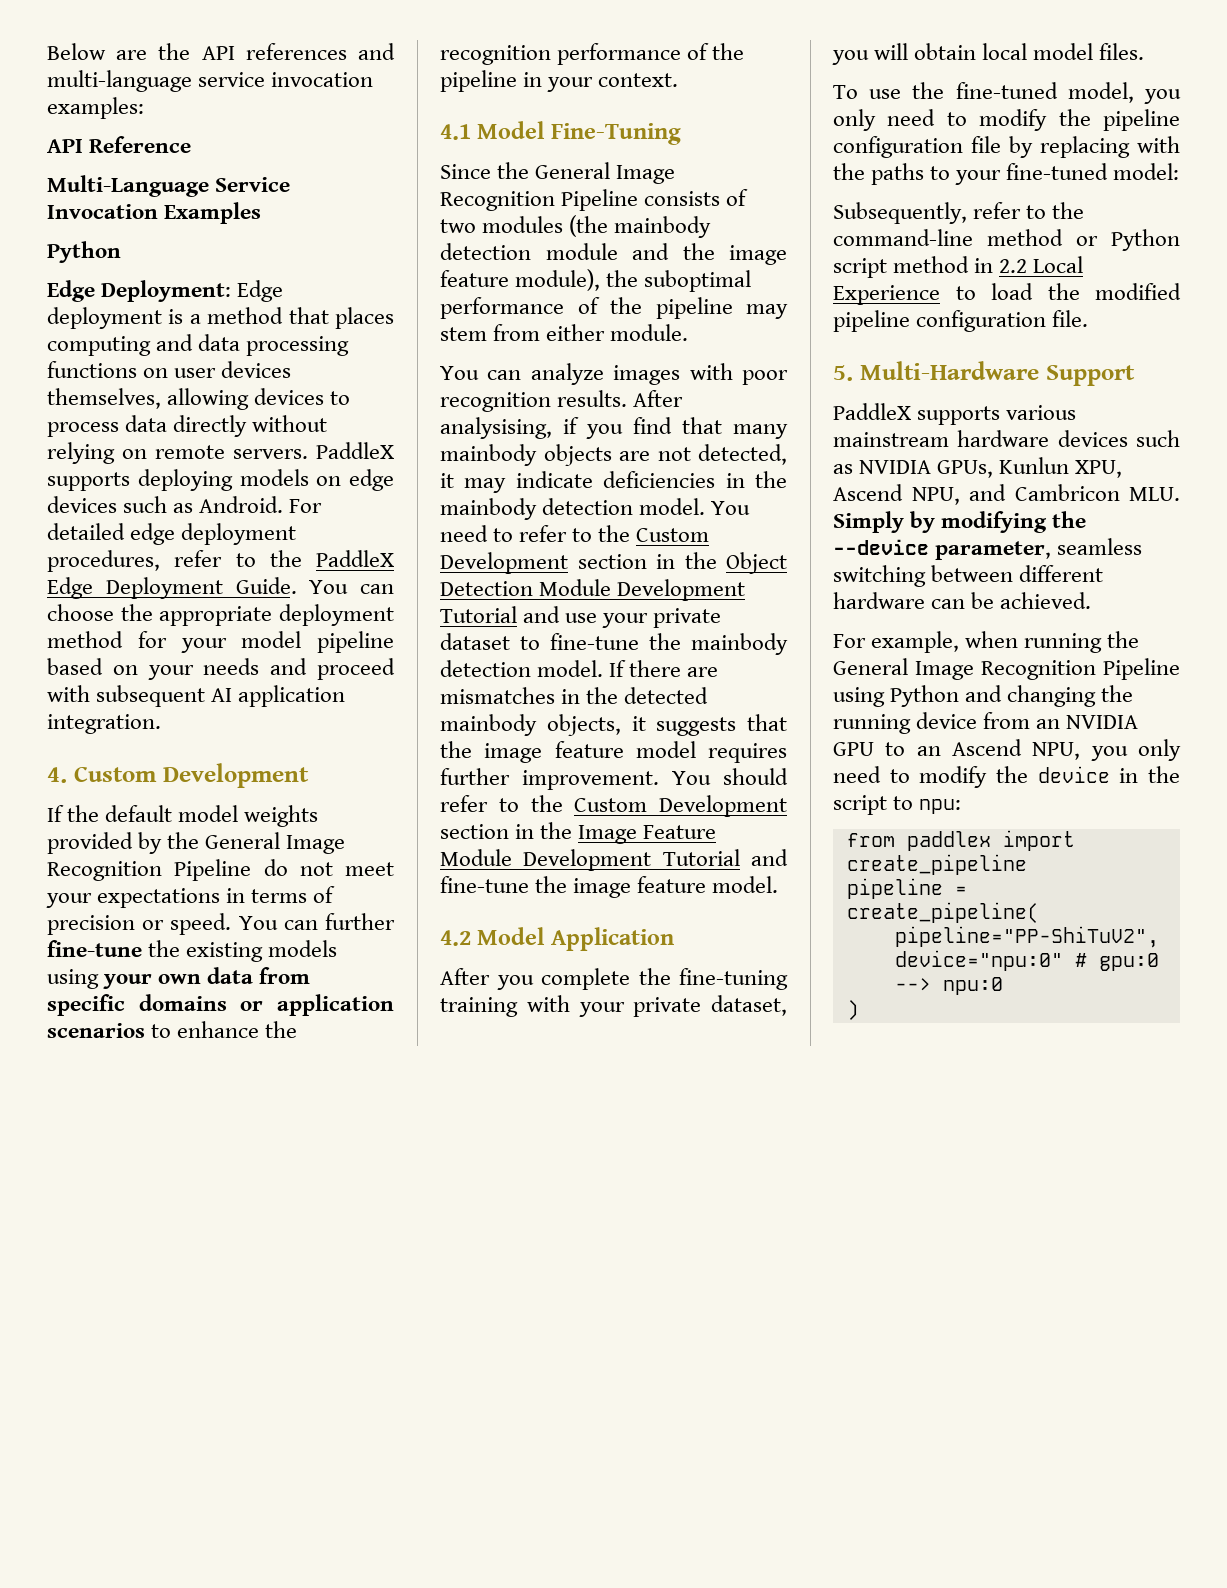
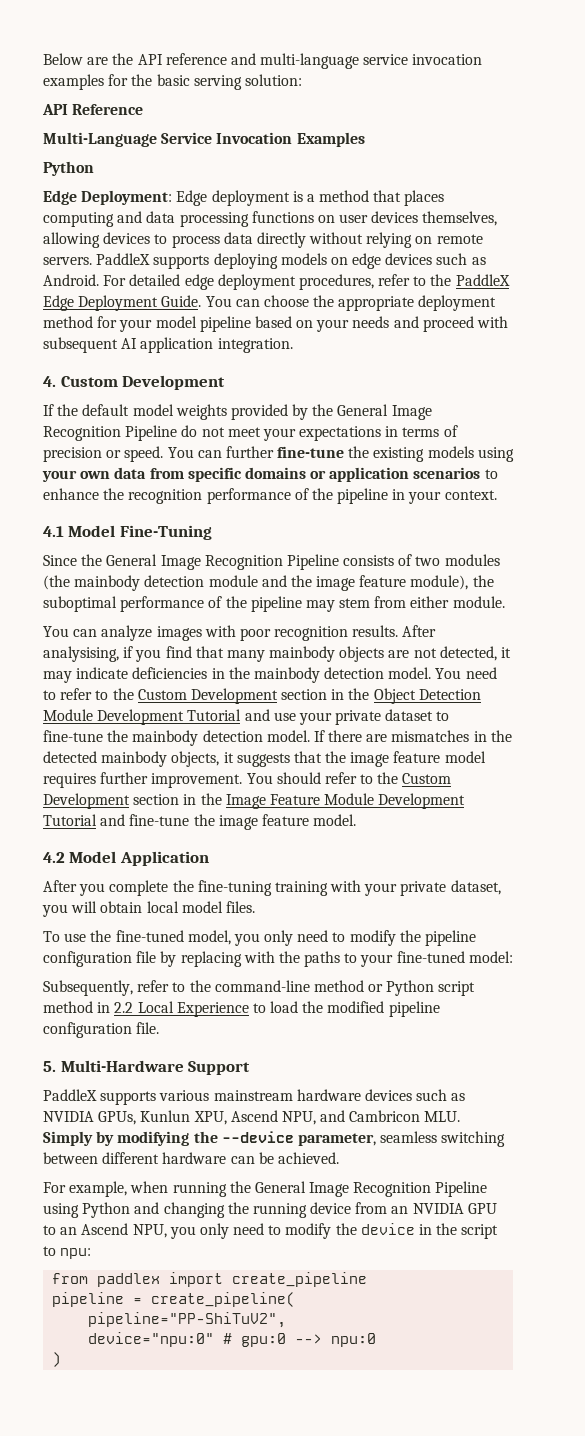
- Below are the API references and multi-language service invocation examples:
+ Below are the API reference and multi-language service invocation examples for the basic serving solution:

